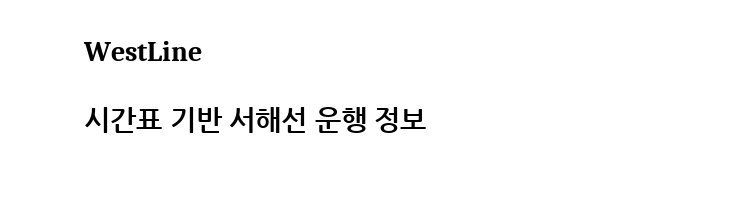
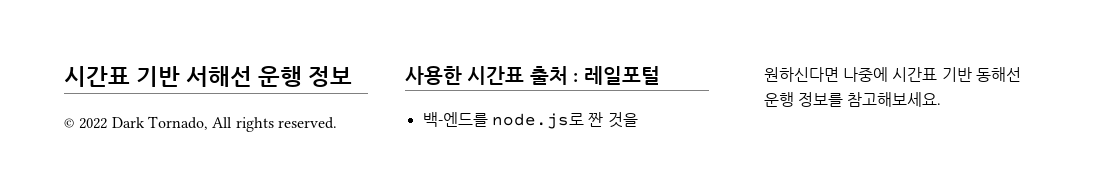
- WestLine
+ © 2022 Dark Tornado, All rights reserved.
+ 사용한 시간표 출처 : 레일포털
+ 백-엔드를 node.js로 짠 것을 원하신다면 나중에 시간표 기반 동해선 운행 정보를 참고해보세요.

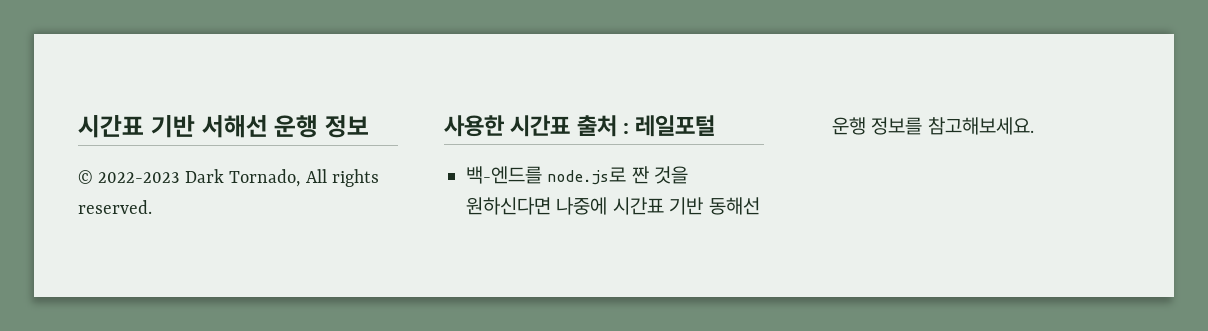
- © 2022 Dark Tornado, All rights reserved.
+ © 2022-2023 Dark Tornado, All rights reserved.

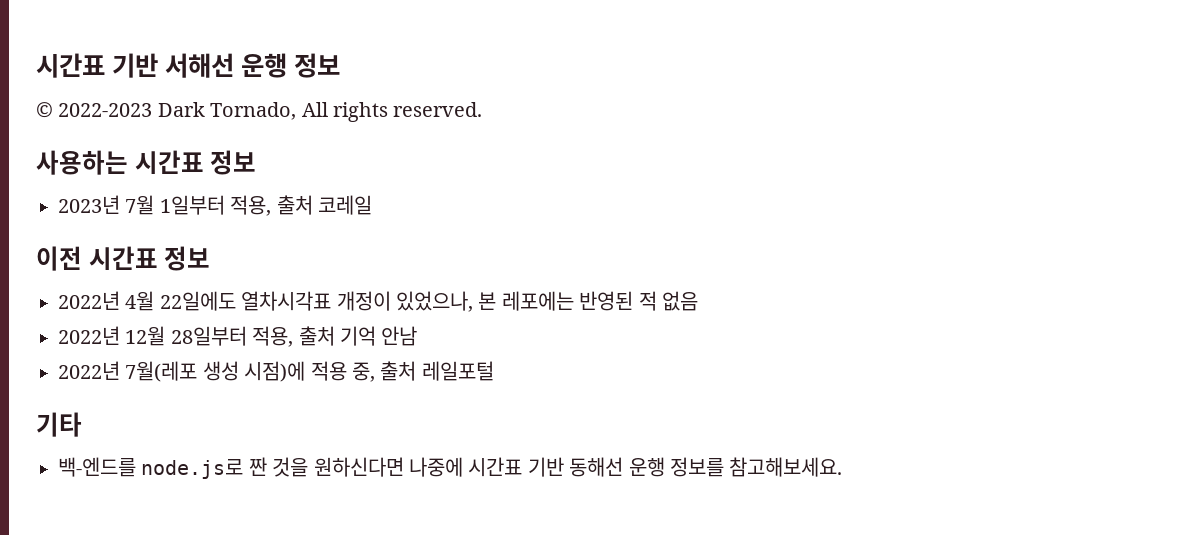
- 사용한 시간표 출처 : 레일포털
+ 사용하는 시간표 정보
+ 2023년 7월 1일부터 적용, 출처 코레일
+ 이전 시간표 정보
+ 2022년 4월 22일에도 열차시각표 개정이 있었으나, 본 레포에는 반영된 적 없음
+ 2022년 12월 28일부터 적용, 출처 기억 안남
+ 2022년 7월(레포 생성 시점)에 적용 중, 출처 레일포털
+ 기타

